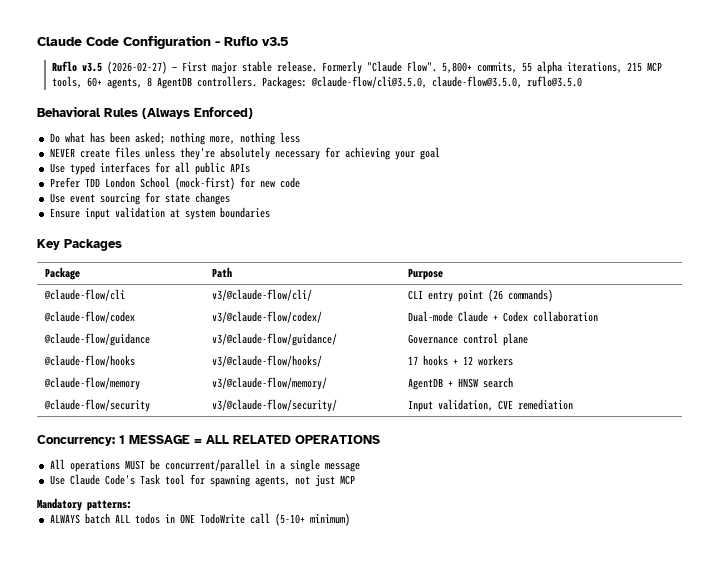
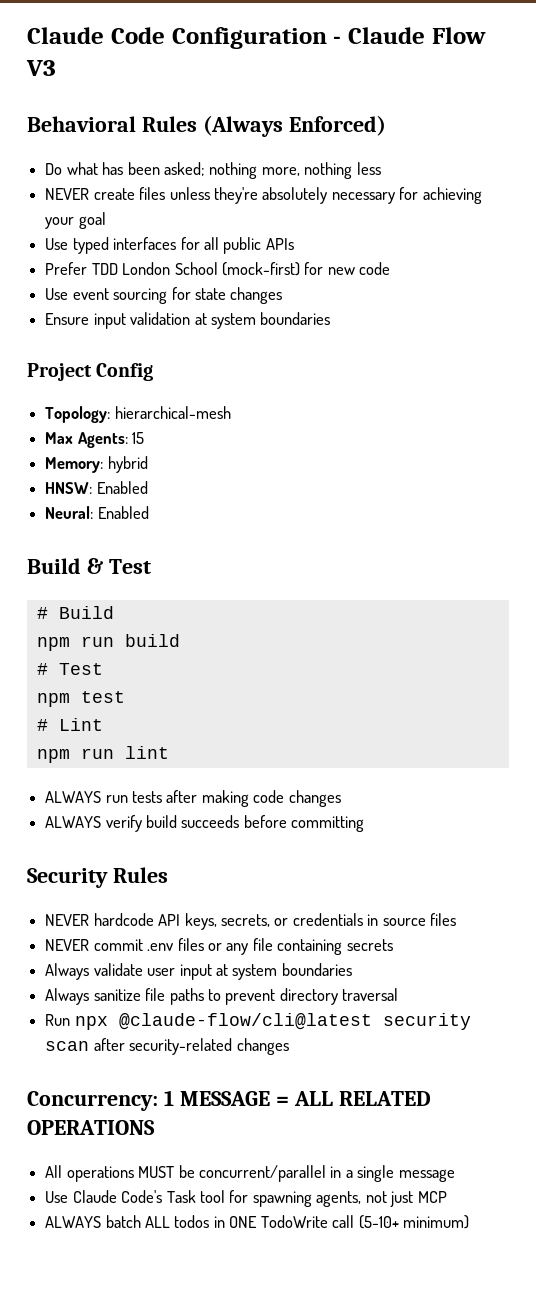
- Claude Code Configuration - Ruflo v3.5
- Ruflo v3.5 (2026-02-27) — First major stable release. Formerly "Claude Flow". 5,800+ commits, 55 alpha iterations, 215 MCP tools, 60+ agents, 8 AgentDB controllers. Packages: @claude-flow/cli@3.5.0, claude-flow@3.5.0, ruflo@3.5.0
+ Claude Code Configuration - Claude Flow V3
- Key Packages
- Package | Path | Purpose
- @claude-flow/cli | v3/@claude-flow/cli/ | CLI entry point (26 commands)
- @claude-flow/codex | v3/@claude-flow/codex/ | Dual-mode Claude + Codex collaboration
- @claude-flow/guidance | v3/@claude-flow/guidance/ | Governance control plane
- @claude-flow/hooks | v3/@claude-flow/hooks/ | 17 hooks + 12 workers
- @claude-flow/memory | v3/@claude-flow/memory/ | AgentDB + HNSW search
- @claude-flow/security | v3/@claude-flow/security/ | Input validation, CVE remediation
+ Project Config
+ Topology: hierarchical-mesh
+ Max Agents: 15
+ Memory: hybrid
+ HNSW: Enabled
+ Neural: Enabled
+ Build & Test
+ # Build
+ npm run build
+ # Test
+ npm test
+ # Lint
+ npm run lint
+ ALWAYS run tests after making code changes
+ ALWAYS verify build succeeds before committing
+ Security Rules
+ NEVER hardcode API keys, secrets, or credentials in source files
+ NEVER commit .env files or any file containing secrets
+ Always validate user input at system boundaries
+ Always sanitize file paths to prevent directory traversal
+ Run npx @claude-flow/cli@latest security scan after security-related changes
- Mandatory patterns:

